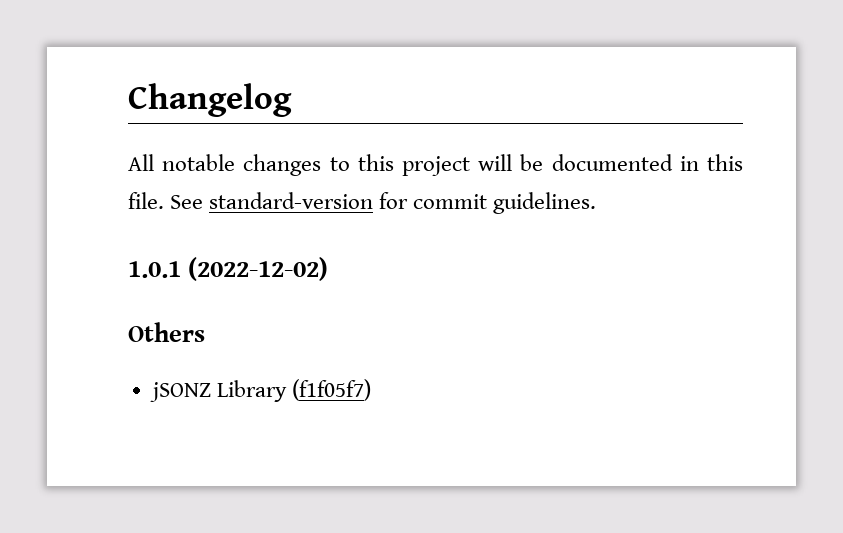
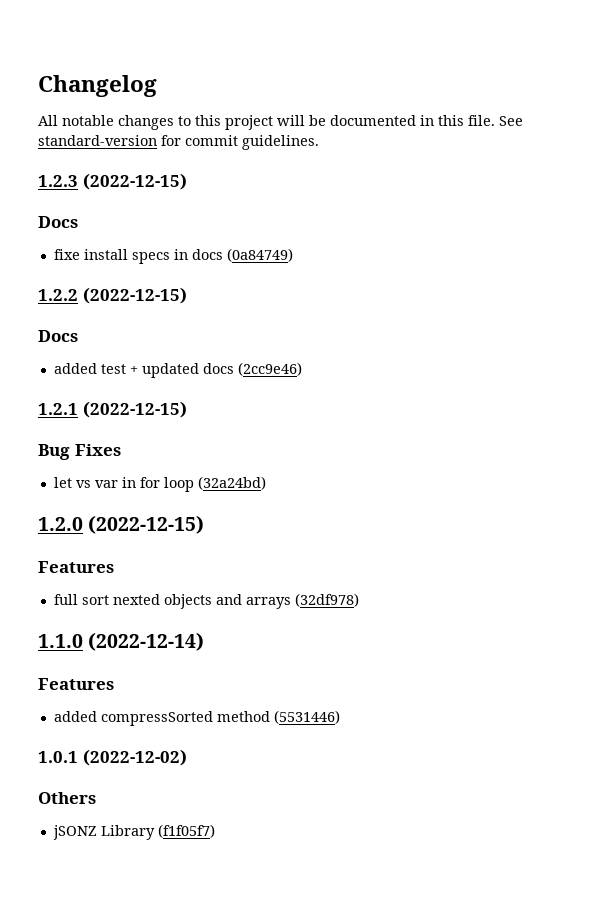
+ 1.2.3 (2022-12-15)
+ Docs
+ fixe install specs in docs (0a84749)
+ 1.2.2 (2022-12-15)
+ Docs
+ added test + updated docs (2cc9e46)
+ 1.2.1 (2022-12-15)
+ Bug Fixes
+ let vs var in for loop (32a24bd)
+ 1.2.0 (2022-12-15)
+ Features
+ full sort nexted objects and arrays (32df978)
+ 1.1.0 (2022-12-14)
+ Features
+ added compressSorted method (5531446)

